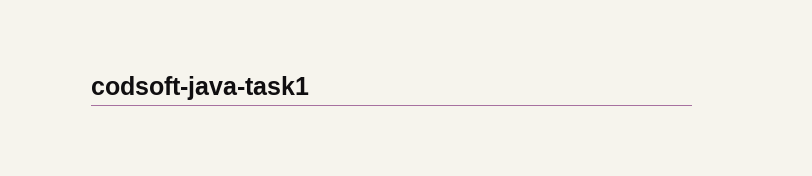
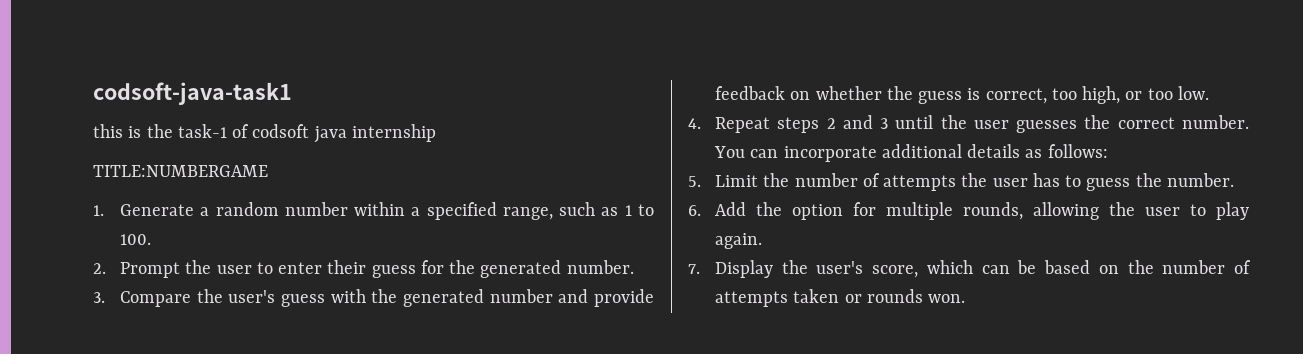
+ this is the task-1 of codsoft java internship
+ TITLE:NUMBERGAME
+ 1. Generate a random number within a specified range, such as 1 to 100.
+ 2. Prompt the user to enter their guess for the generated number.
+ 3. Compare the user's guess with the generated number and provide feedback on whether the guess is correct, too high, or too low.
+ 4. Repeat steps 2 and 3 until the user guesses the correct number. You can incorporate additional details as follows:
+ 5. Limit the number of attempts the user has to guess the number.
+ 6. Add the option for multiple rounds, allowing the user to play again.
+ 7. Display the user's score, which can be based on the number of attempts taken or rounds won.

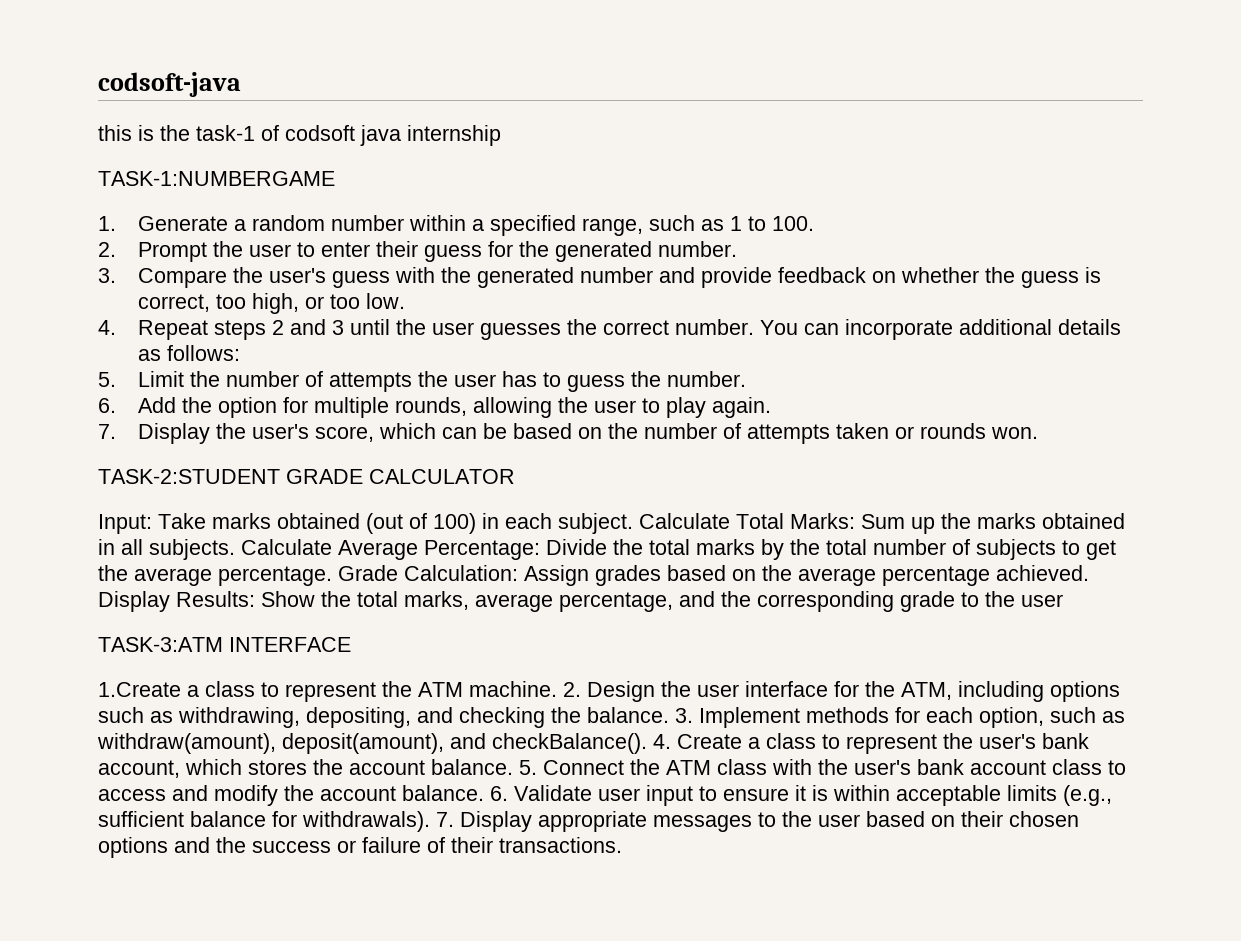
- codsoft-java-task1
+ codsoft-java
- TITLE:NUMBERGAME
+ TASK-1:NUMBERGAME
+ TASK-2:STUDENT GRADE CALCULATOR
+ Input: Take marks obtained (out of 100) in each subject. Calculate Total Marks: Sum up the marks obtained in all subjects. Calculate Average Percentage: Divide the total marks by the total number of subjects to get the average percentage. Grade Calculation: Assign grades based on the average percentage achieved. Display Results: Show the total marks, average percentage, and the corresponding grade to the user
+ TASK-3:ATM INTERFACE
+ 1.Create a class to represent the ATM machine. 2. Design the user interface for the ATM, including options such as withdrawing, depositing, and checking the balance. 3. Implement methods for each option, such as withdraw(amount), deposit(amount), and checkBalance(). 4. Create a class to represent the user's bank account, which stores the account balance. 5. Connect the ATM class with the user's bank account class to access and modify the account balance. 6. Validate user input to ensure it is within acceptable limits (e.g., sufficient balance for withdrawals). 7. Display appropriate messages to the user based on their chosen options and the success or failure of their transactions.

